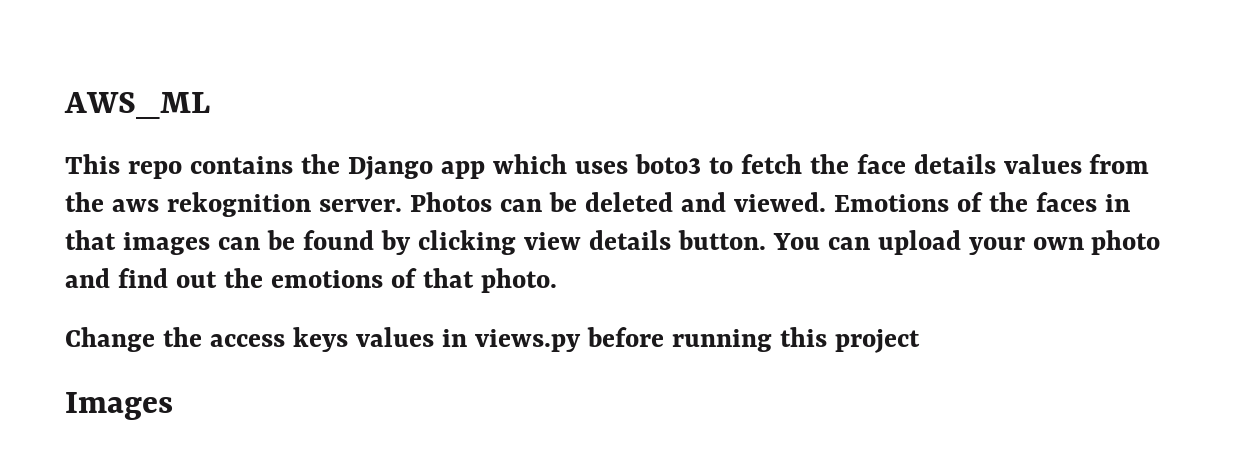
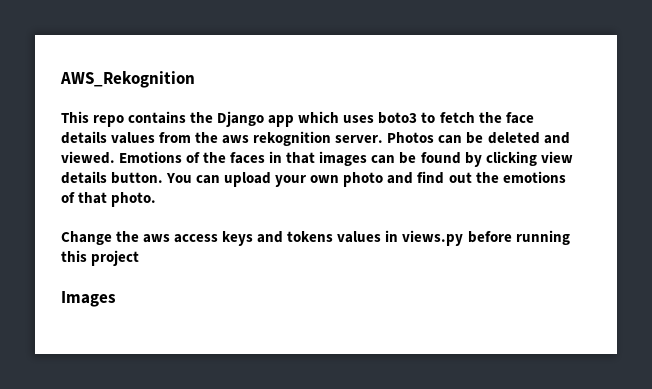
- AWS_ML
+ AWS_Rekognition
- Change the access keys values in views.py before running this project
+ Change the aws access keys and tokens values in views.py before running this project

